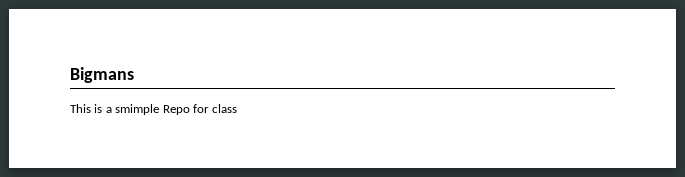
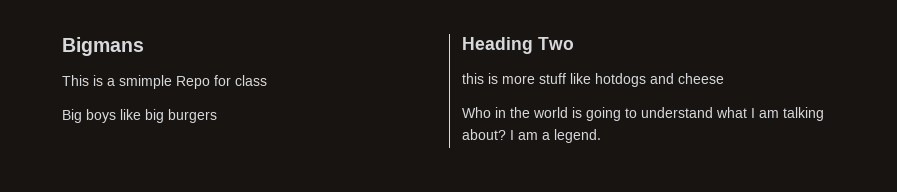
+ Big boys like big burgers
+ Heading Two
+ this is more stuff like hotdogs and cheese
+ Who in the world is going to understand what I am talking about? I am a legend.

